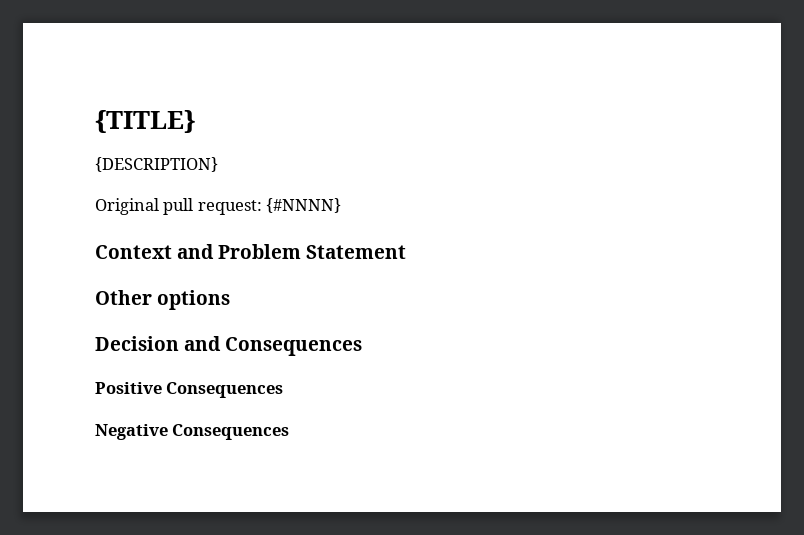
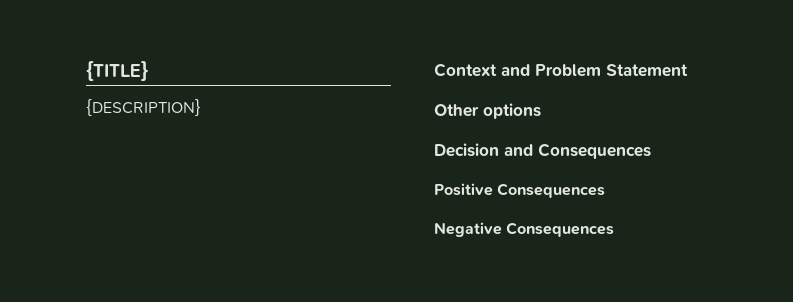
- Original pull request: {#NNNN}

